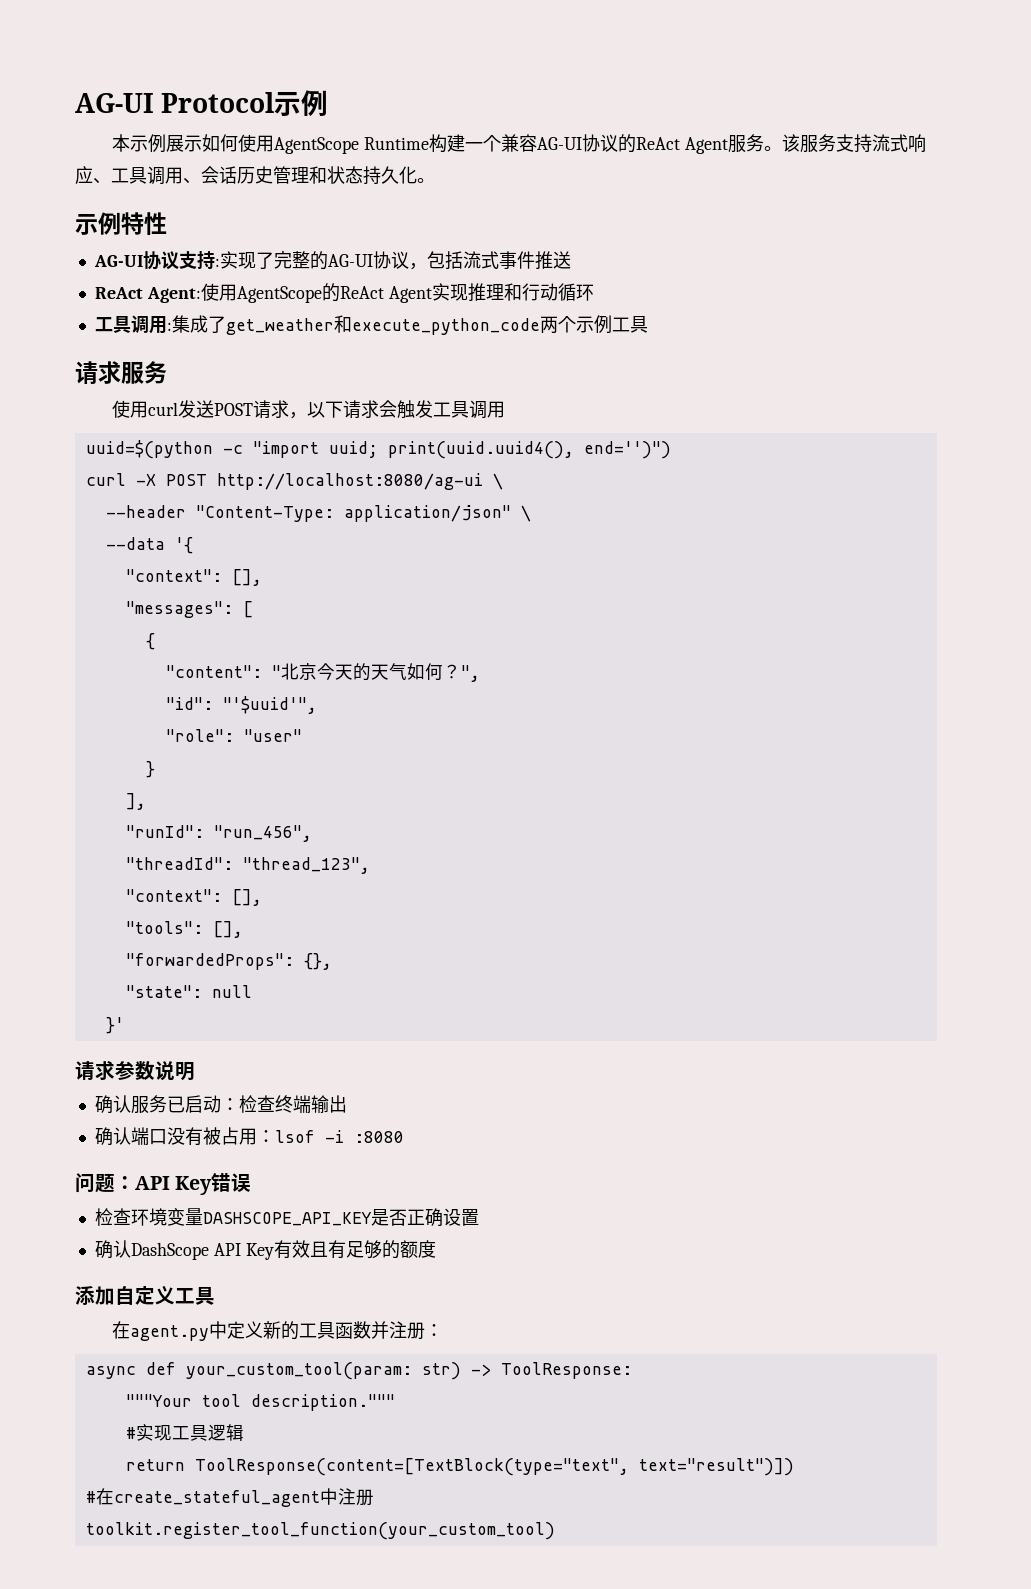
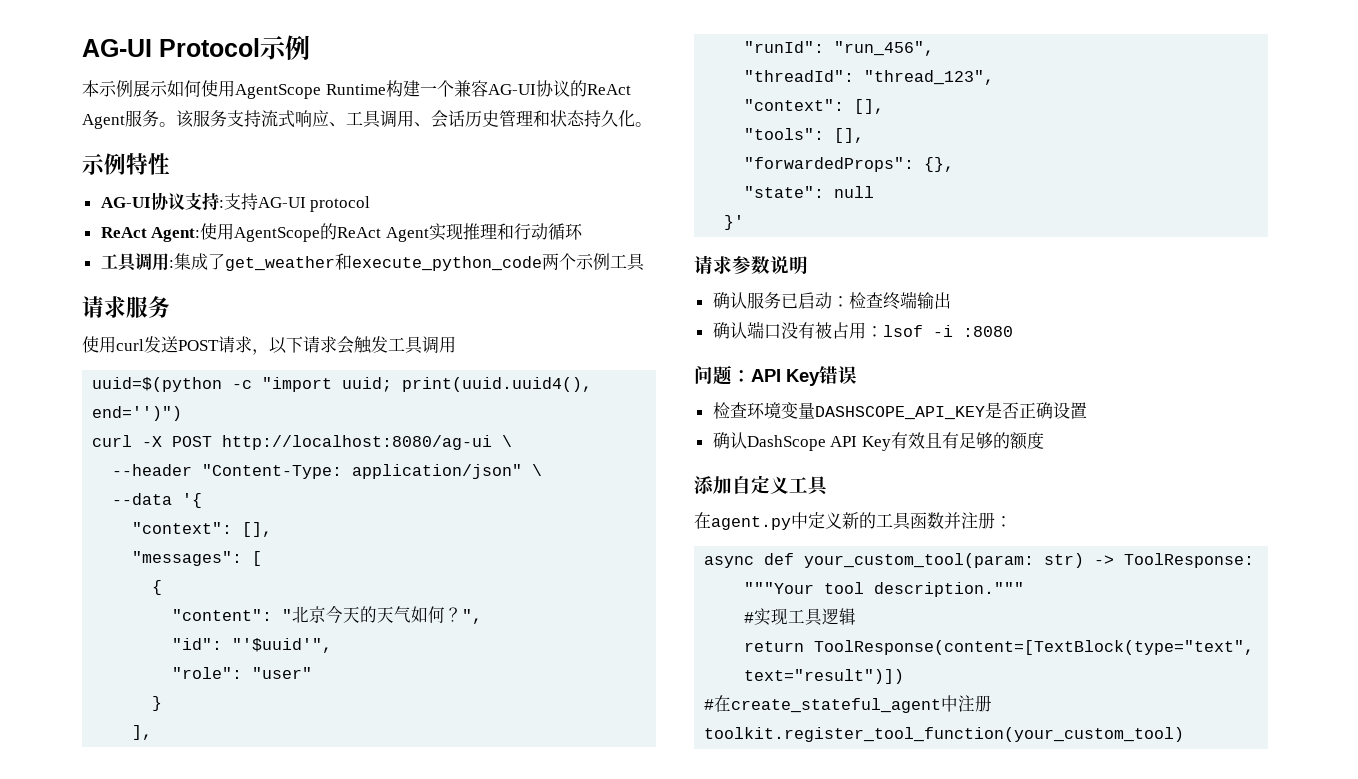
- AG-UI协议支持:实现了完整的AG-UI协议，包括流式事件推送
+ AG-UI协议支持:支持AG-UI protocol

